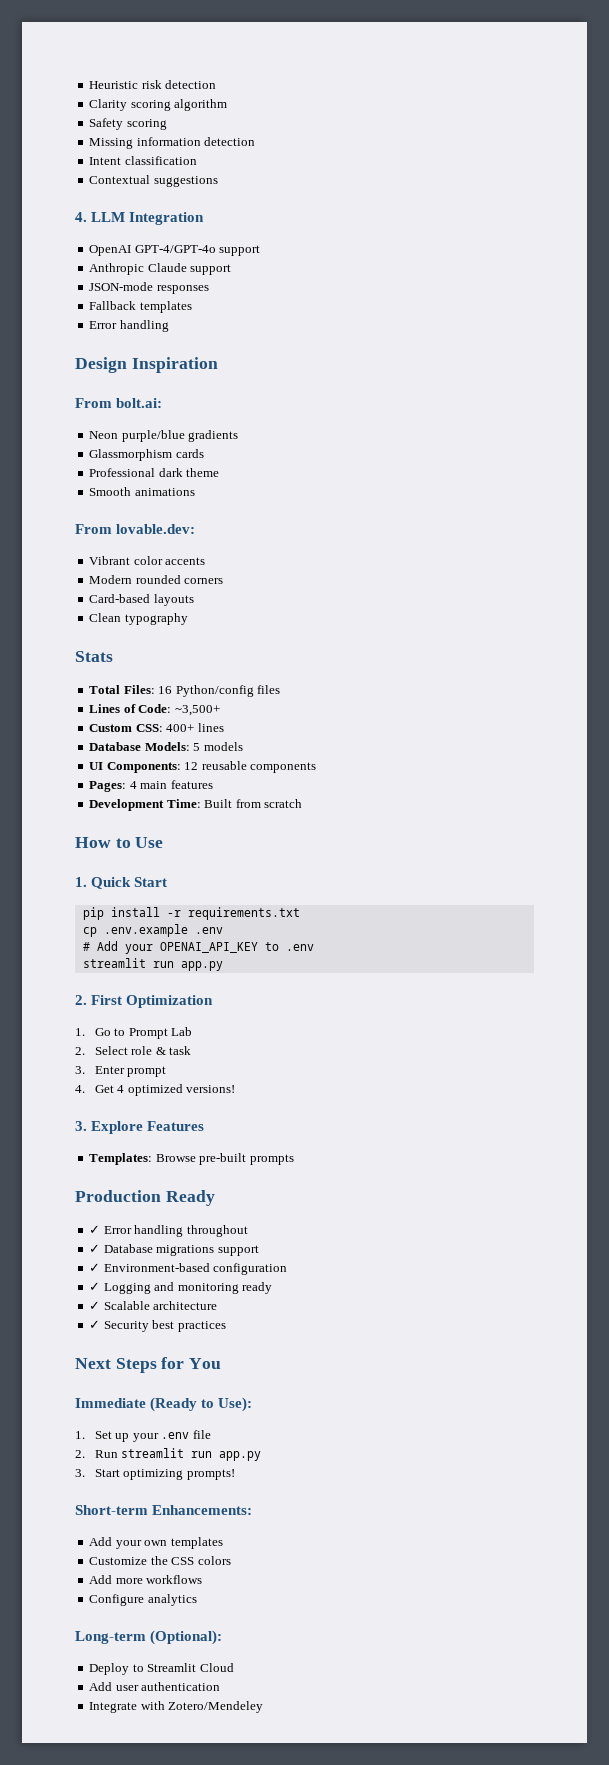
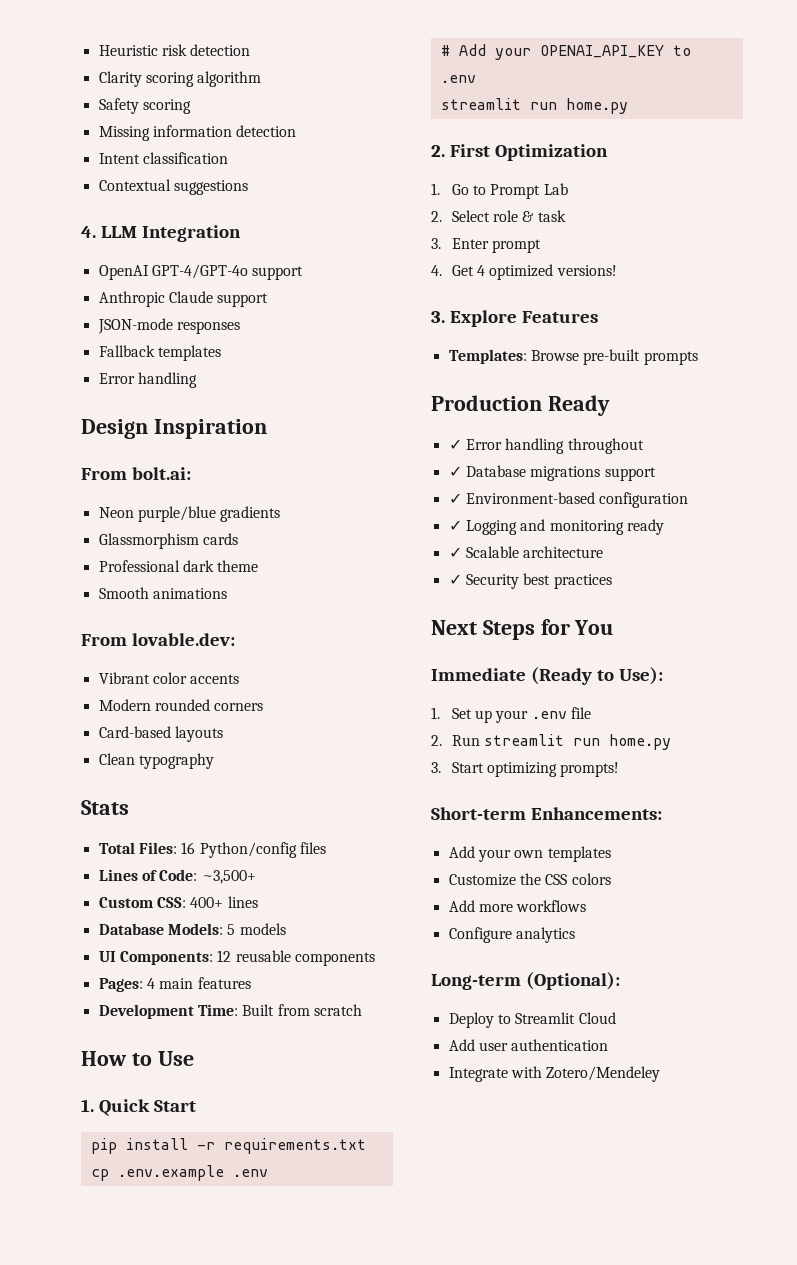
  # Add your OPENAI_API_KEY to .env
- streamlit run app.py
+ streamlit run home.py
- 2. Run streamlit run app.py
+ 2. Run streamlit run home.py

